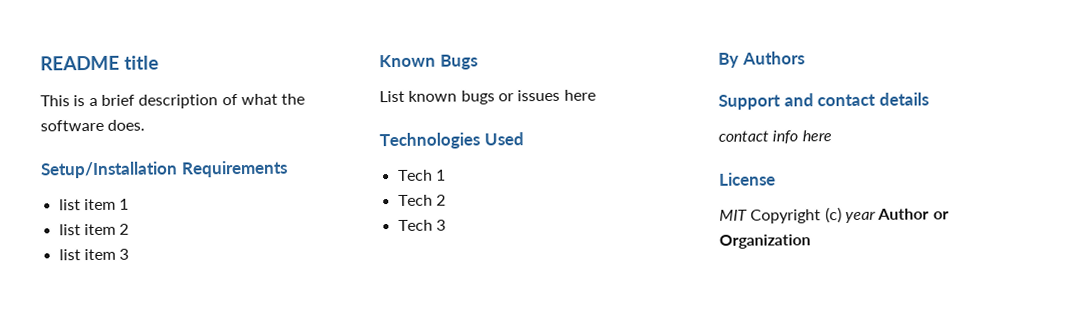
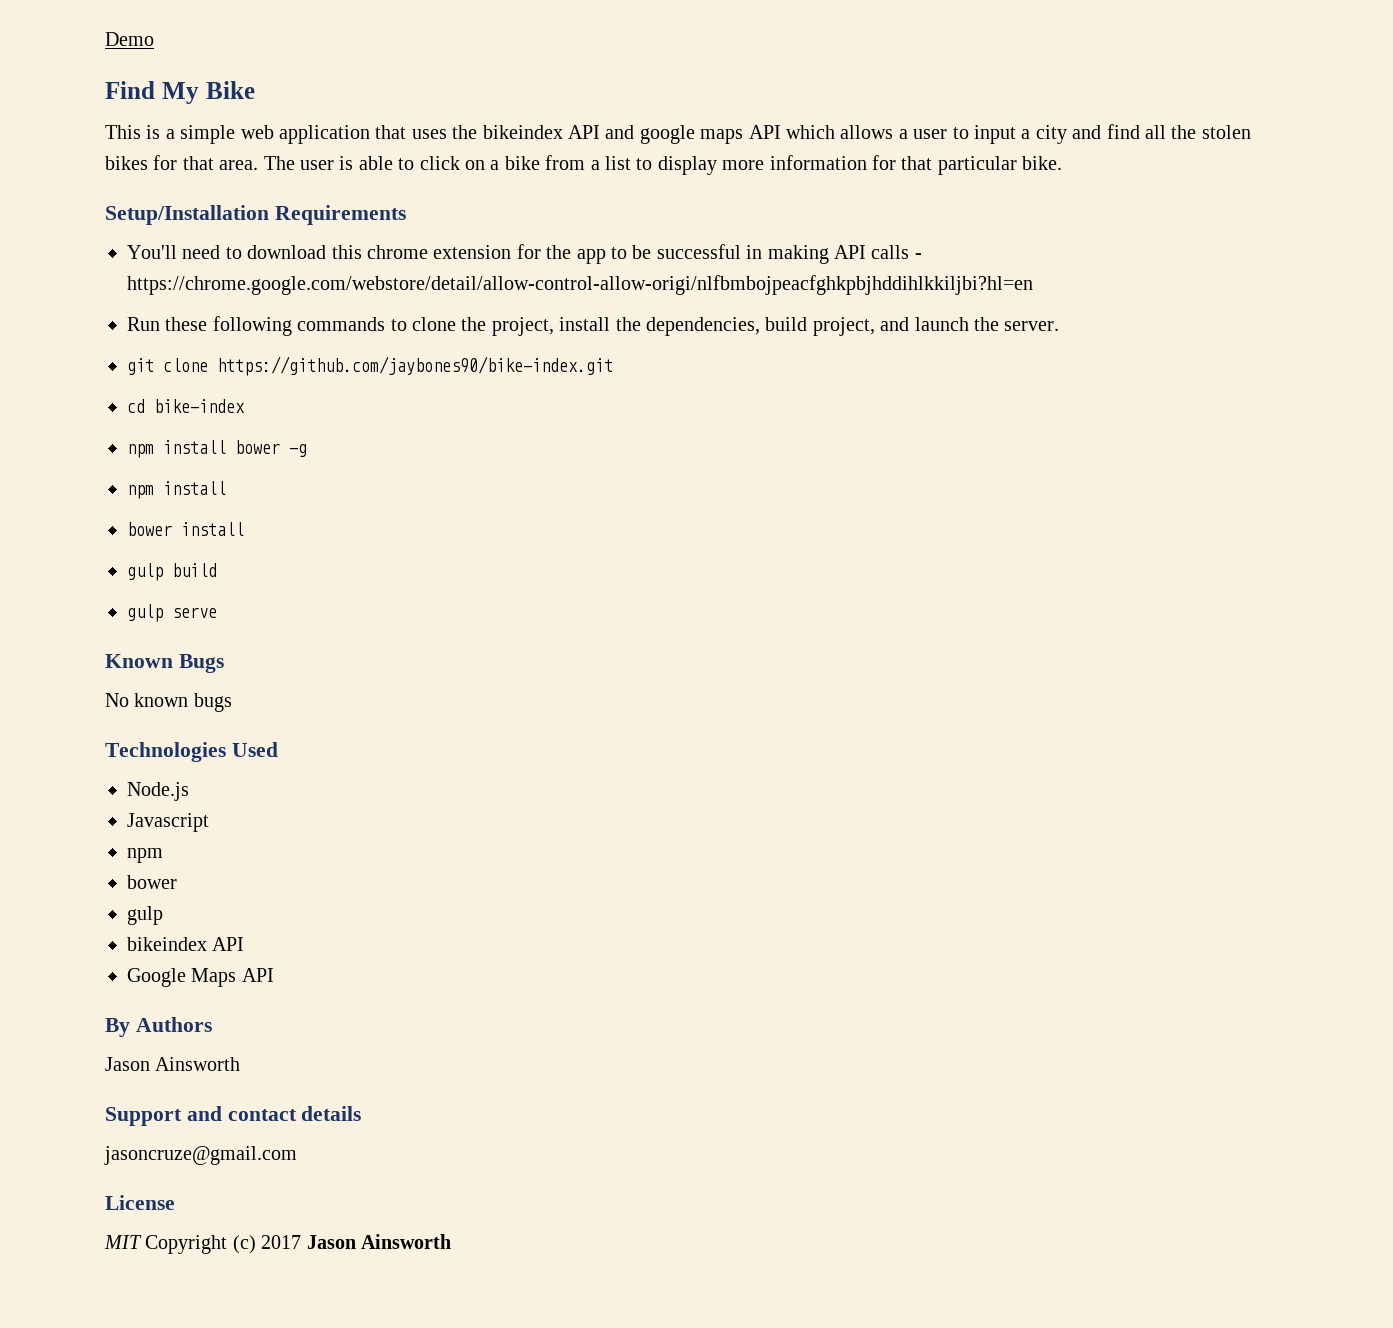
- README title
+ Demo
+ Find My Bike
- This is a brief description of what the software does.
+ This is a simple web application that uses the bikeindex API and google maps API which allows a user to input a city and find all the stolen bikes for that area. The user is able to click on a bike from a list to display more information for that particular bike.
  Setup/Installation Requirements
- list item 1
- list item 2
- list item 3
+ You'll need to download this chrome extension for the app to be successful in making API calls - https://chrome.google.com/webstore/detail/allow-control-allow-origi/nlfbmbojpeacfghkpbjhddihlkkiljbi?hl=en
+ Run these following commands to clone the project, install the dependencies, build project, and launch the server.
+ git clone https://github.com/jaybones90/bike-index.git
+ cd bike-index
+ npm install bower -g
+ npm install
+ bower install
+ gulp build
+ gulp serve
- List known bugs or issues here
+ No known bugs
- Tech 1
- Tech 2
- Tech 3
+ Node.js
+ Javascript
+ npm
+ bower
+ gulp
+ bikeindex API
+ Google Maps API
  By Authors
+ Jason Ainsworth
- contact info here
+ jasoncruze@gmail.com
- MIT Copyright (c) year Author or Organization
+ MIT Copyright (c) 2017 Jason Ainsworth

